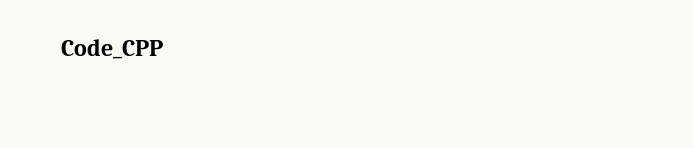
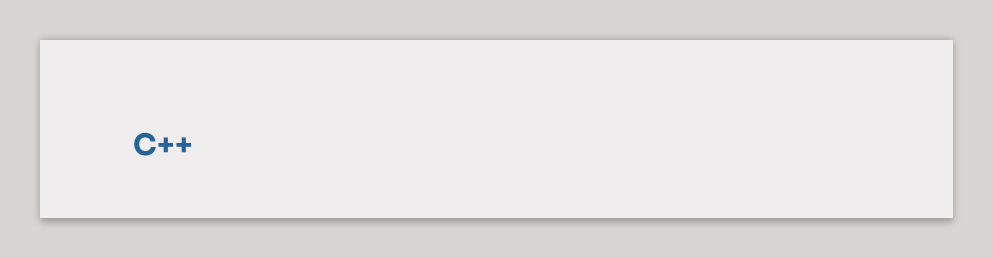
- Code_CPP
+ C++

